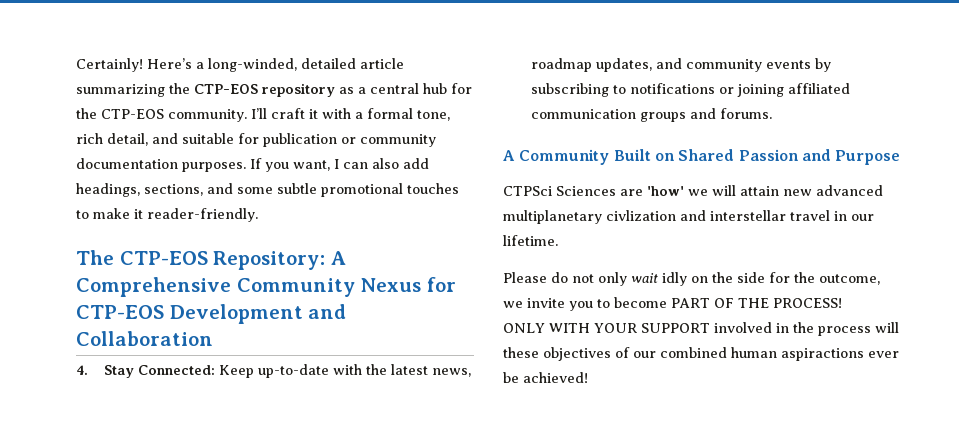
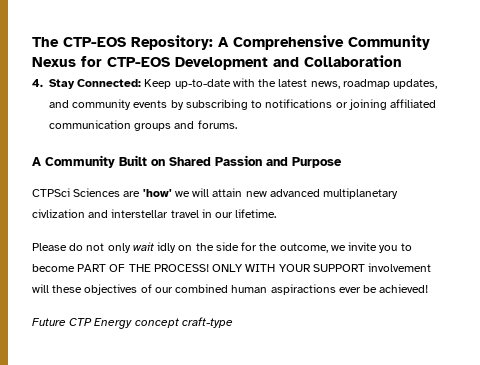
- Certainly! Here’s a long-winded, detailed article summarizing the CTP-EOS repository as a central hub for the CTP-EOS community. I’ll craft it with a formal tone, rich detail, and suitable for publication or community documentation purposes. If you want, I can also add headings, sections, and some subtle promotional touches to make it reader-friendly.
- Please do not only wait idly on the side for the outcome, we invite you to become PART OF THE PROCESS!
- ONLY WITH YOUR SUPPORT involved in the process will these objectives of our combined human aspiractions ever be achieved!
+ Please do not only wait idly on the side for the outcome, we invite you to become PART OF THE PROCESS! ONLY WITH YOUR SUPPORT involvement will these objectives of our combined human aspiractions ever be achieved!
+ Future CTP Energy concept craft-type

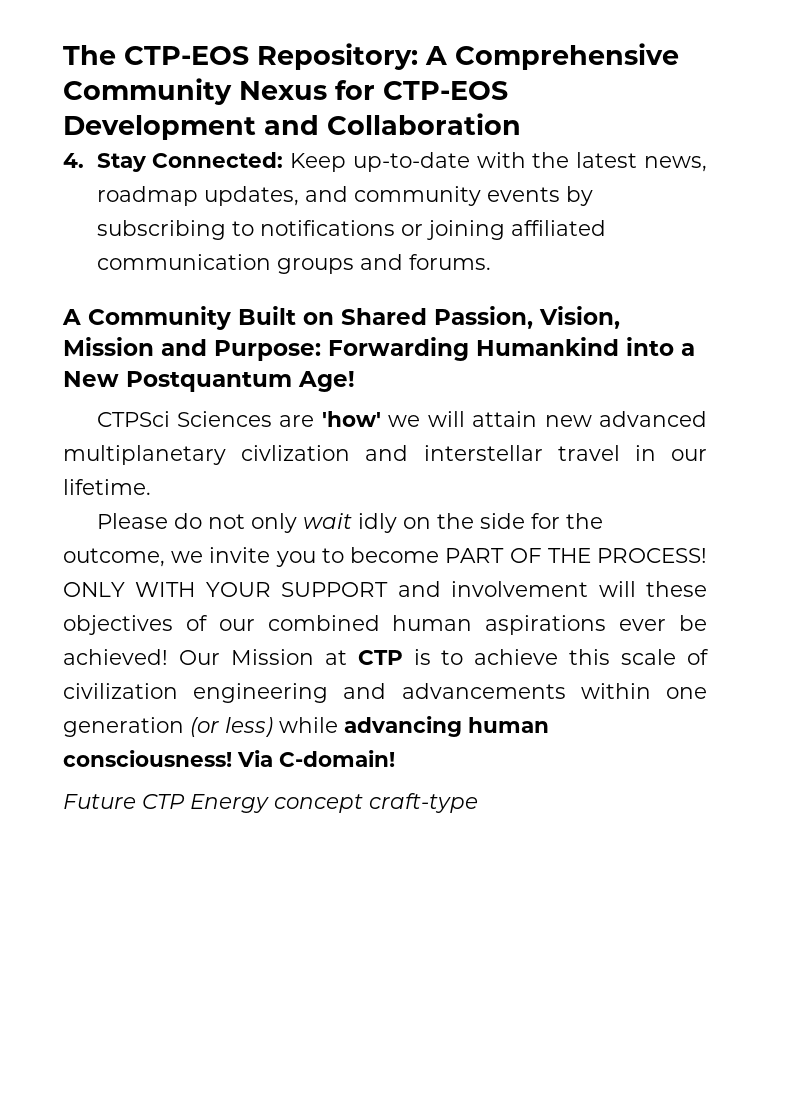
- A Community Built on Shared Passion and Purpose
+ A Community Built on Shared Passion, Vision, Mission and Purpose: Forwarding Humankind into a New Postquantum Age!
- ONLY WITH YOUR SUPPORT involvement will these objectives of our combined human aspiractions ever be achieved!
+ ONLY WITH YOUR SUPPORT and involvement will these objectives of our combined human aspirations ever be achieved! Our Mission at CTP is to achieve this scale of civilization engineering and advancements within one generation (or less) while advancing human consciousness! Via C-domain!

